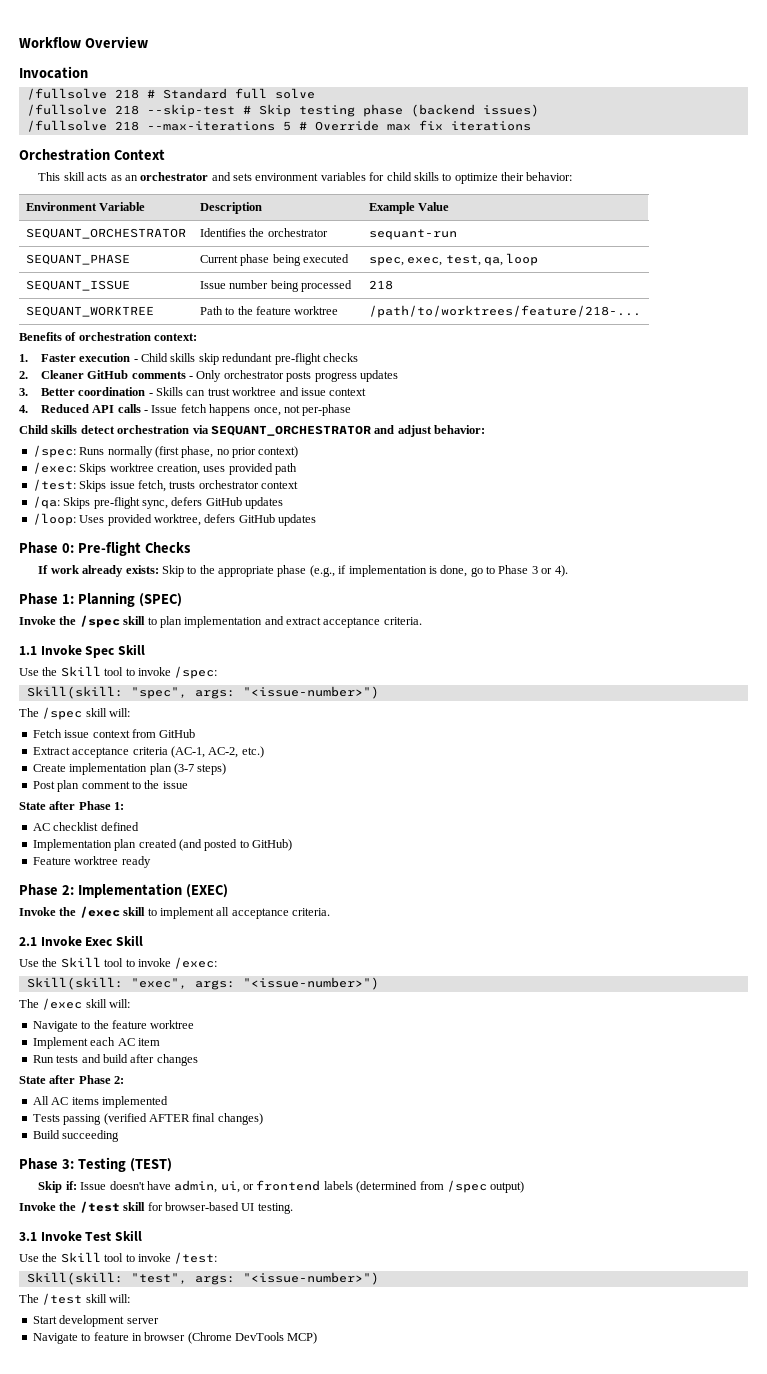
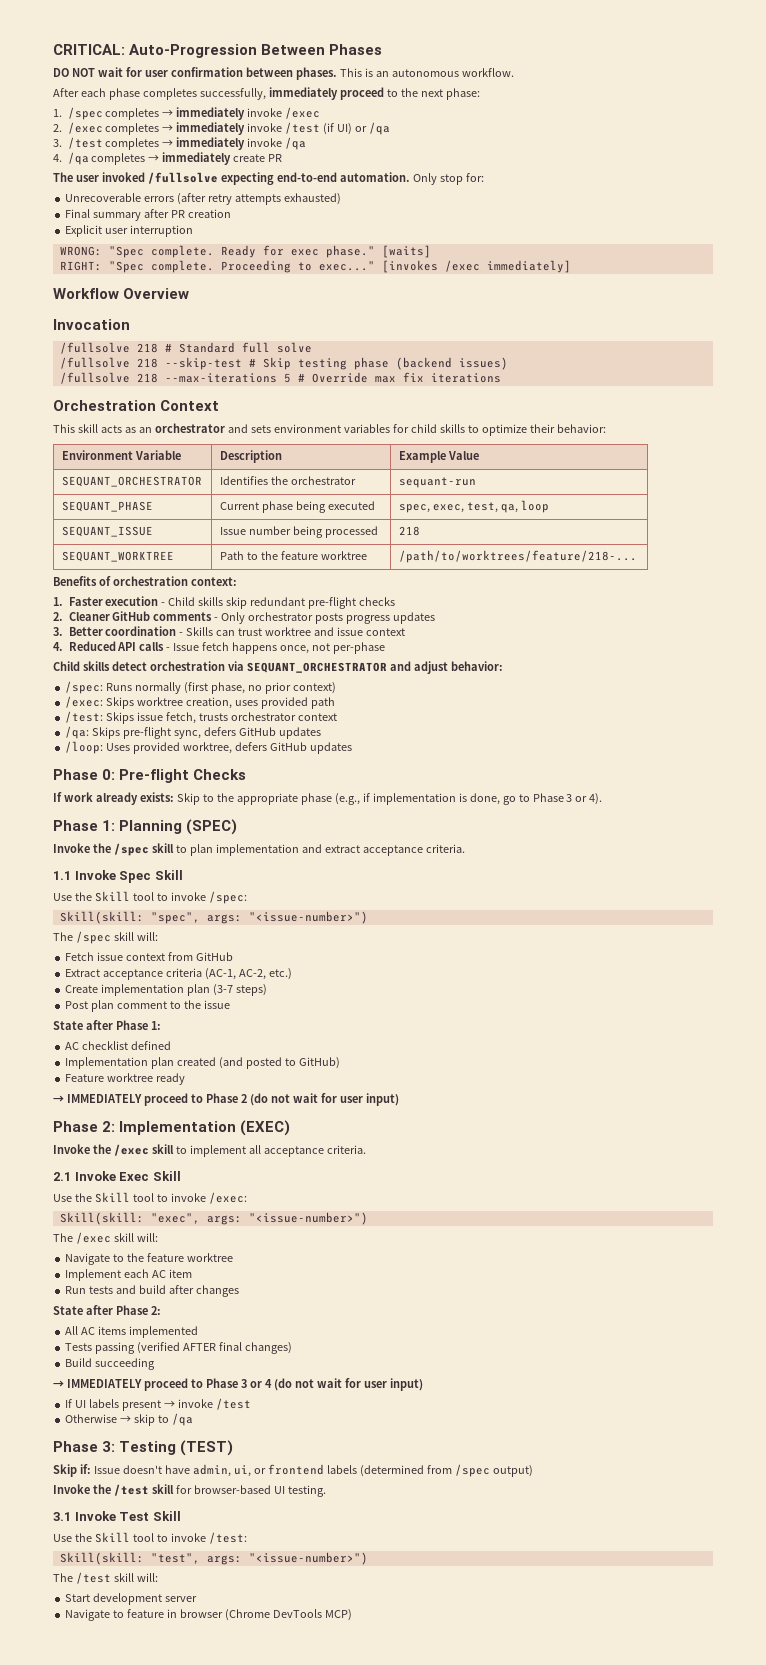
+ CRITICAL: Auto-Progression Between Phases
+ DO NOT wait for user confirmation between phases. This is an autonomous workflow.
+ After each phase completes successfully, immediately proceed to the next phase:
+ 1. /spec completes → immediately invoke /exec
+ 2. /exec completes → immediately invoke /test (if UI) or /qa
+ 3. /test completes → immediately invoke /qa
+ 4. /qa completes → immediately create PR
+ The user invoked /fullsolve expecting end-to-end automation. Only stop for:
+ Unrecoverable errors (after retry attempts exhausted)
+ Final summary after PR creation
+ Explicit user interruption
+ WRONG: "Spec complete. Ready for exec phase." [waits]
+ RIGHT: "Spec complete. Proceeding to exec..." [invokes /exec immediately]
+ → IMMEDIATELY proceed to Phase 2 (do not wait for user input)
+ → IMMEDIATELY proceed to Phase 3 or 4 (do not wait for user input)
+ If UI labels present → invoke /test
+ Otherwise → skip to /qa

